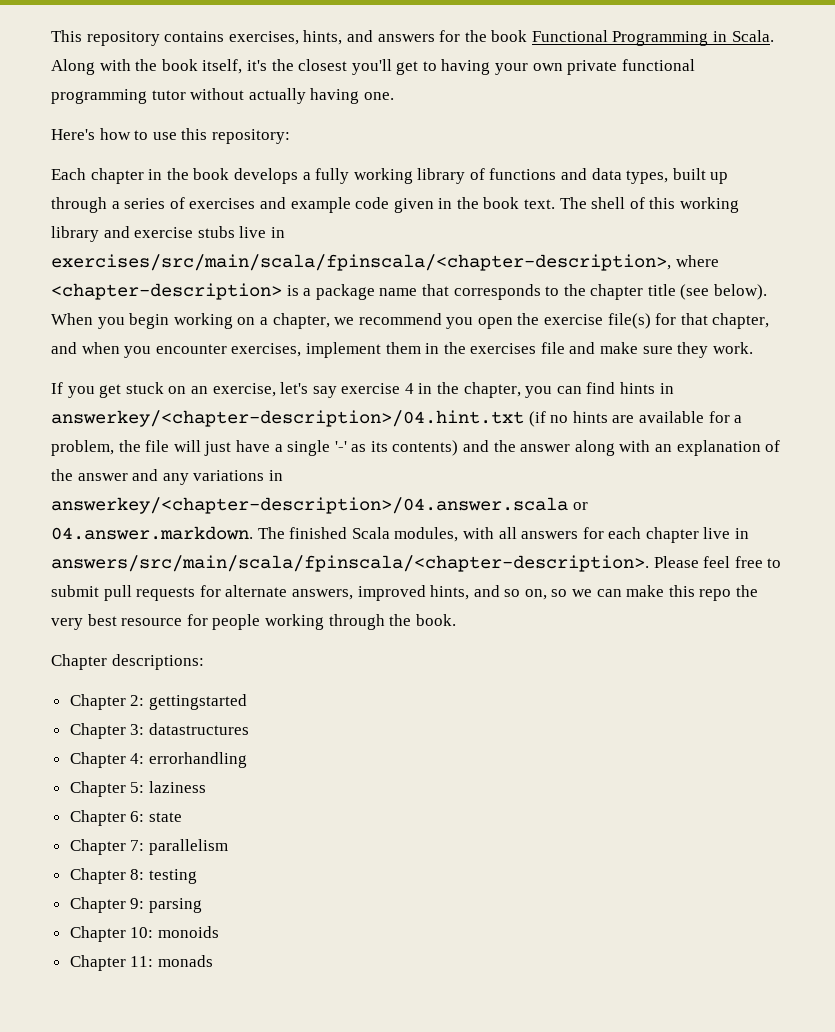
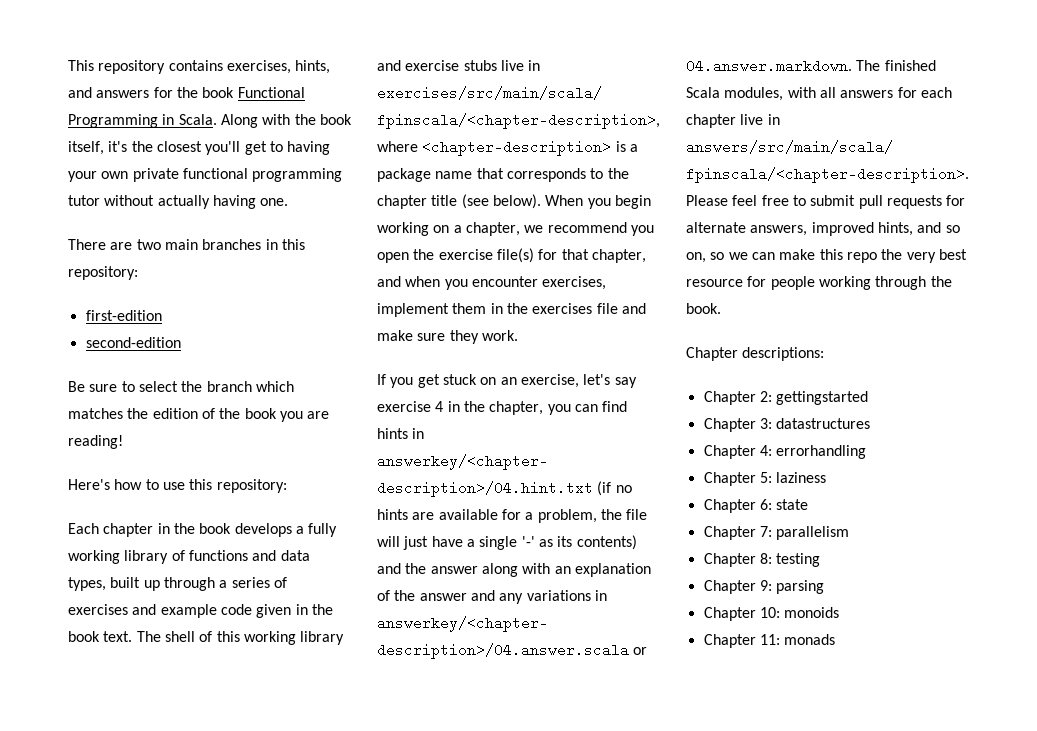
+ There are two main branches in this repository:
+ first-edition
+ second-edition
+ Be sure to select the branch which matches the edition of the book you are reading!

